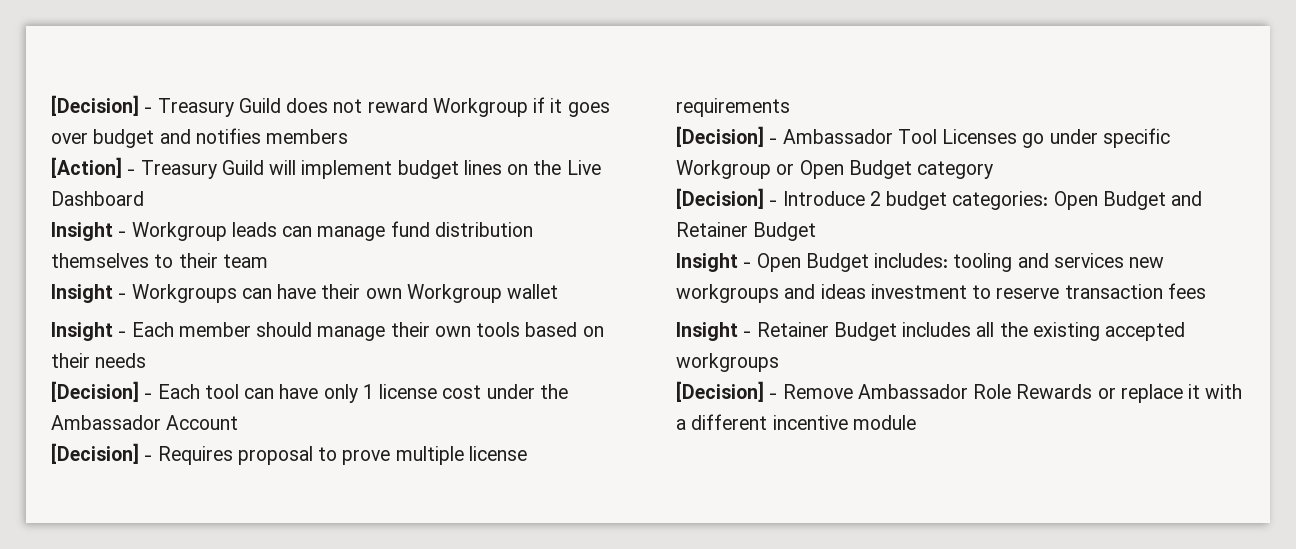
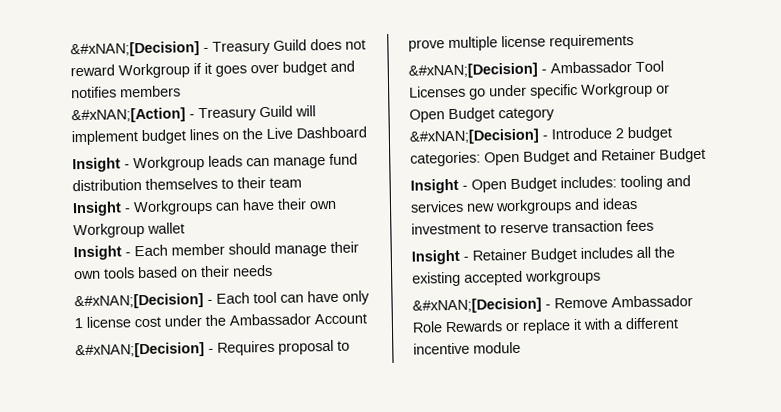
- [Decision] - Treasury Guild does not reward Workgroup if it goes over budget and notifies members
+ &#xNAN;[Decision] - Treasury Guild does not reward Workgroup if it goes over budget and notifies members
- [Action] - Treasury Guild will implement budget lines on the Live Dashboard
+ &#xNAN;[Action] - Treasury Guild will implement budget lines on the Live Dashboard
- [Decision] - Each tool can have only 1 license cost under the Ambassador Account
+ &#xNAN;[Decision] - Each tool can have only 1 license cost under the Ambassador Account
- [Decision] - Requires proposal to prove multiple license requirements
+ &#xNAN;[Decision] - Requires proposal to prove multiple license requirements
- [Decision] - Ambassador Tool Licenses go under specific Workgroup or Open Budget category
+ &#xNAN;[Decision] - Ambassador Tool Licenses go under specific Workgroup or Open Budget category
- [Decision] - Introduce 2 budget categories: Open Budget and Retainer Budget
+ &#xNAN;[Decision] - Introduce 2 budget categories: Open Budget and Retainer Budget
- [Decision] - Remove Ambassador Role Rewards or replace it with a different incentive module
+ &#xNAN;[Decision] - Remove Ambassador Role Rewards or replace it with a different incentive module

